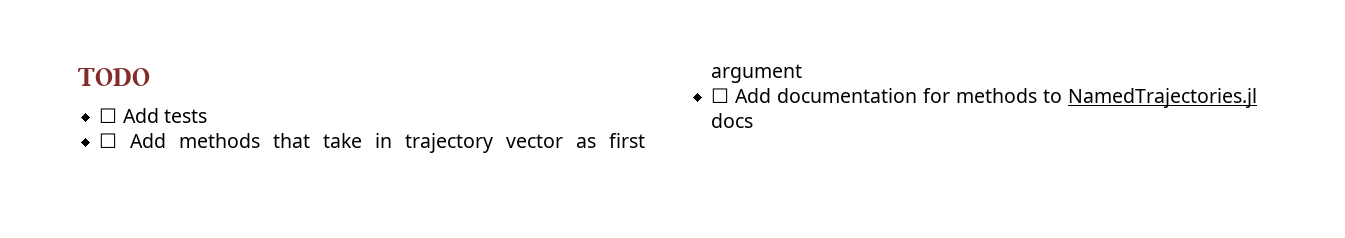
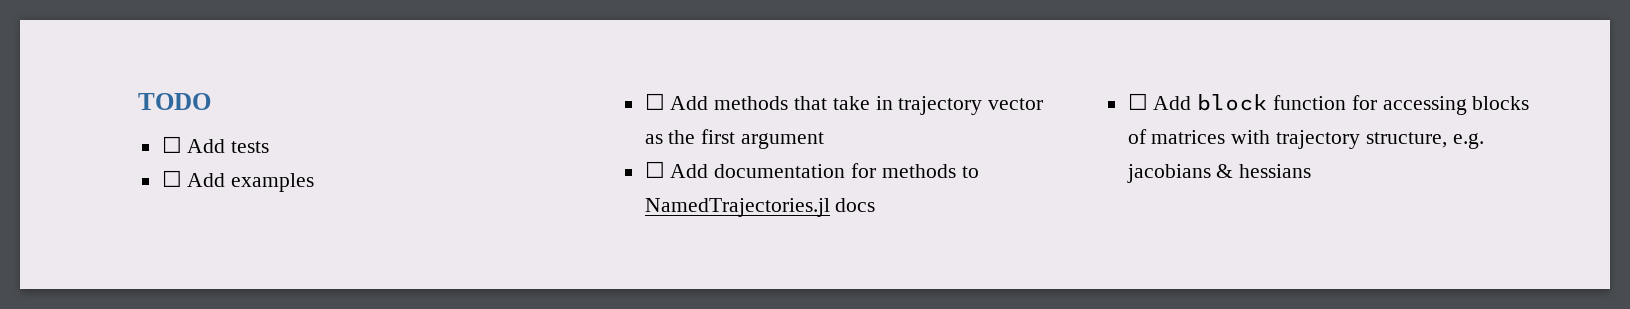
+ ☐ Add examples
- ☐ Add methods that take in trajectory vector as first argument
+ ☐ Add methods that take in trajectory vector as the first argument
+ ☐ Add block function for accessing blocks of matrices with trajectory structure, e.g. jacobians & hessians

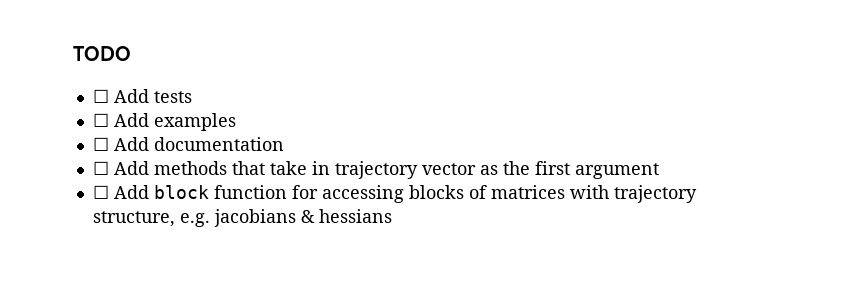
+ ☐ Add documentation
- ☐ Add documentation for methods to NamedTrajectories.jl docs

